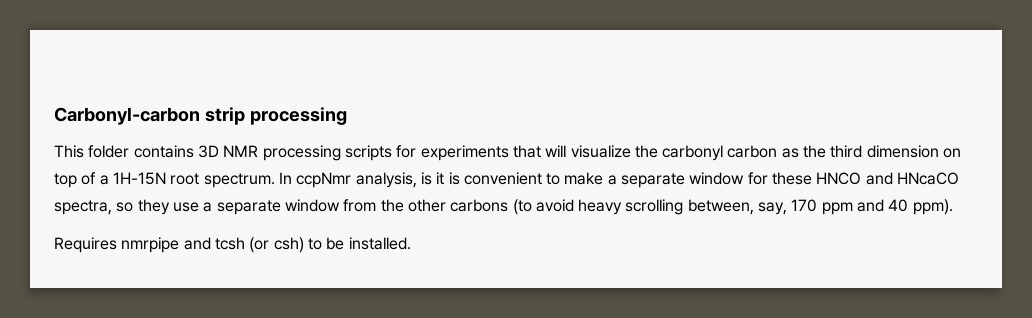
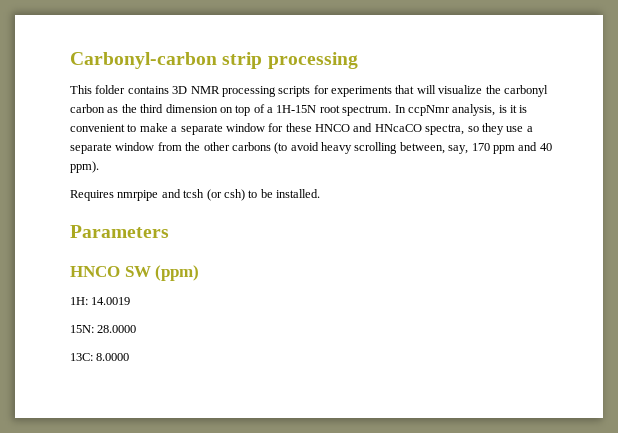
+ Parameters
+ HNCO SW (ppm)
+ 1H: 14.0019
+ 15N: 28.0000
+ 13C: 8.0000

